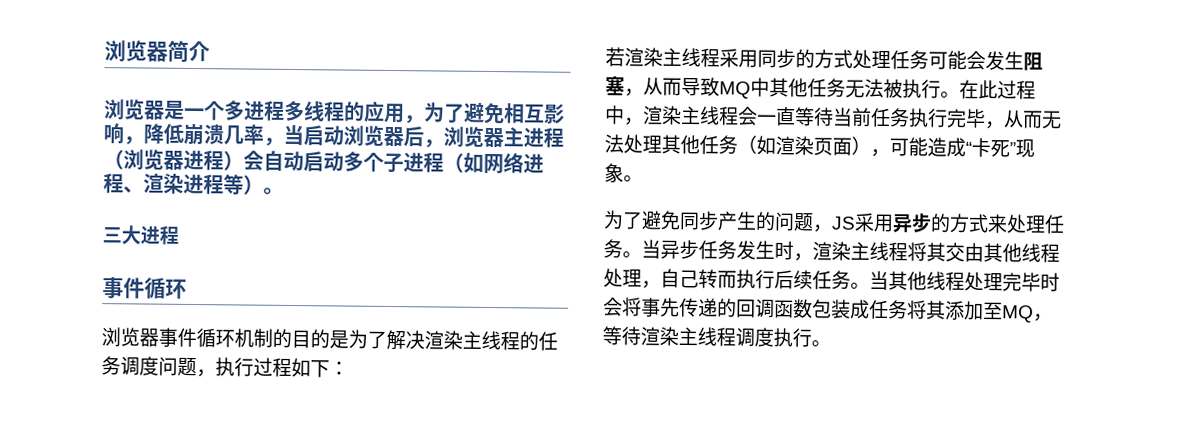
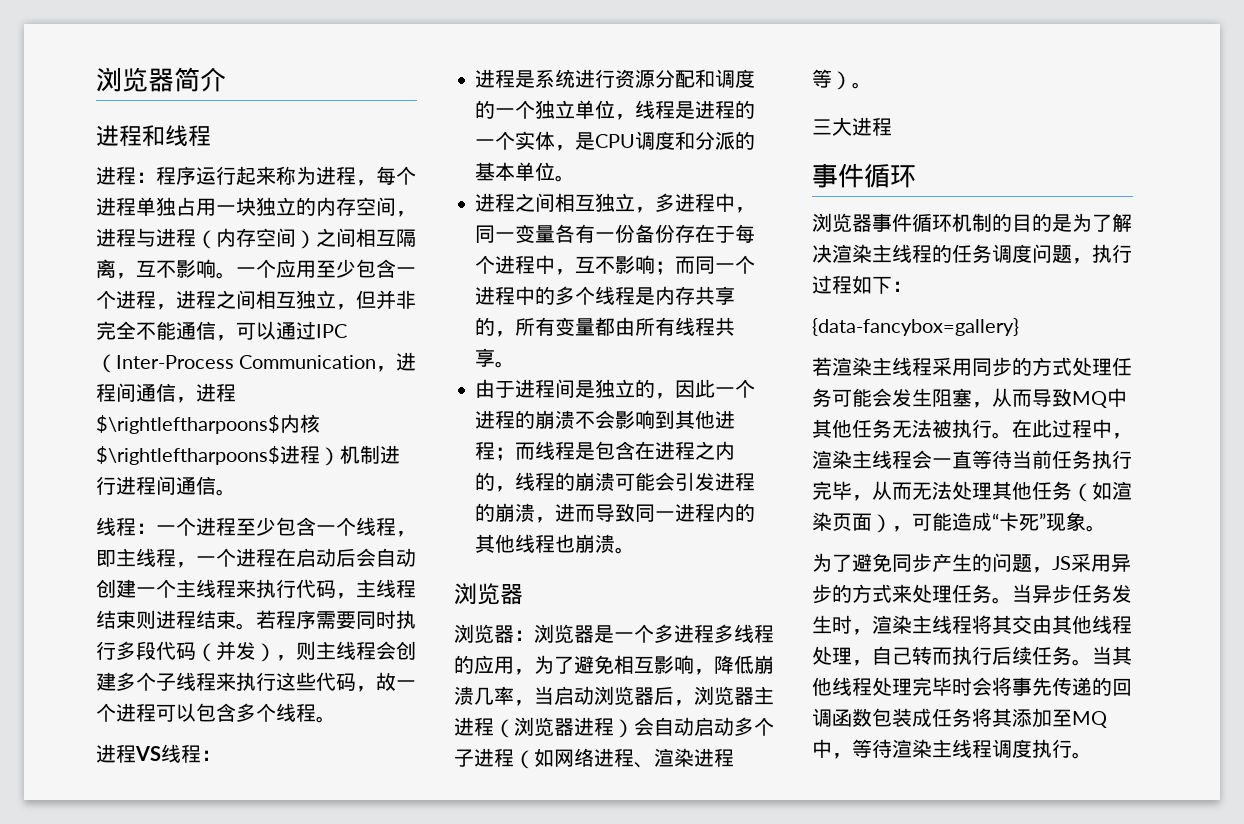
- 浏览器是一个多进程多线程的应用，为了避免相互影响，降低崩溃几率，当启动浏览器后，浏览器主进程（浏览器进程）会自动启动多个子进程（如网络进程、渲染进程等）。
+ 进程和线程
+ 进程：程序运行起来称为进程，每个进程单独占用一块独立的内存空间，进程与进程（内存空间）之间相互隔离，互不影响。一个应用至少包含一个进程，进程之间相互独立，但并非完全不能通信，可以通过IPC（Inter-Process Communication，进程间通信，进程$\rightleftharpoons$内核$\rightleftharpoons$进程）机制进行进程间通信。
+ 线程：一个进程至少包含一个线程，即主线程，一个进程在启动后会自动创建一个主线程来执行代码，主线程结束则进程结束。若程序需要同时执行多段代码（并发），则主线程会创建多个子线程来执行这些代码，故一个进程可以包含多个线程。
+ 进程VS线程：
+ 进程是系统进行资源分配和调度的一个独立单位，线程是进程的一个实体，是CPU调度和分派的基本单位。
+ 进程之间相互独立，多进程中，同一变量各有一份备份存在于每个进程中，互不影响；而同一个进程中的多个线程是内存共享的，所有变量都由所有线程共享。
+ 由于进程间是独立的，因此一个进程的崩溃不会影响到其他进程；而线程是包含在进程之内的，线程的崩溃可能会引发进程的崩溃，进而导致同一进程内的其他线程也崩溃。
+ 浏览器
+ 浏览器：浏览器是一个多进程多线程的应用，为了避免相互影响，降低崩溃几率，当启动浏览器后，浏览器主进程（浏览器进程）会自动启动多个子进程（如网络进程、渲染进程等）。
+ {data-fancybox=gallery}
- 当其他线程处理完毕时会将事先传递的回调函数包装成任务将其添加至MQ，等待渲染主线程调度执行。
+ 当其他线程处理完毕时会将事先传递的回调函数包装成任务将其添加至MQ中，等待渲染主线程调度执行。

